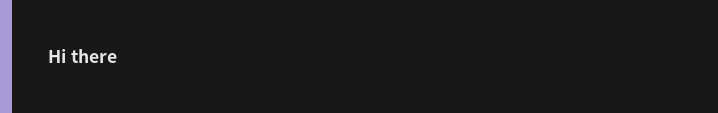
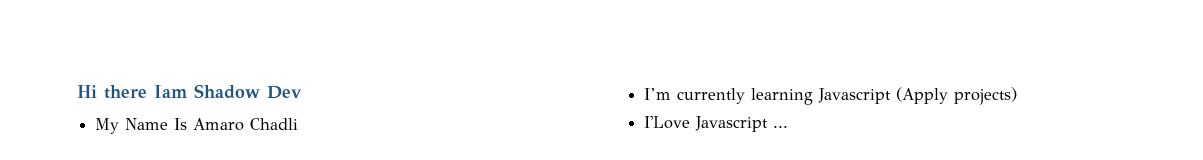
- Hi there
+ Hi there Iam Shadow Dev
+ My Name Is Amaro Chadli
+ I’m currently learning Javascript (Apply projects)
+ I'Love Javascript ...

